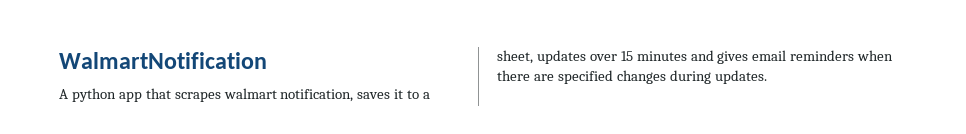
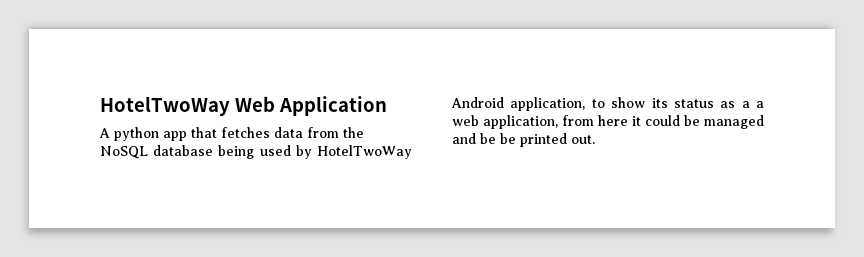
- WalmartNotification
+ HotelTwoWay Web Application
- A python app that scrapes walmart notification, saves it to a sheet, updates over 15 minutes and gives email reminders when there are specified changes during updates.
+ A python app that fetches data from the NoSQL database being used by HotelTwoWay Android application, to show its status as a a web application, from here it could be managed and be be printed out.

